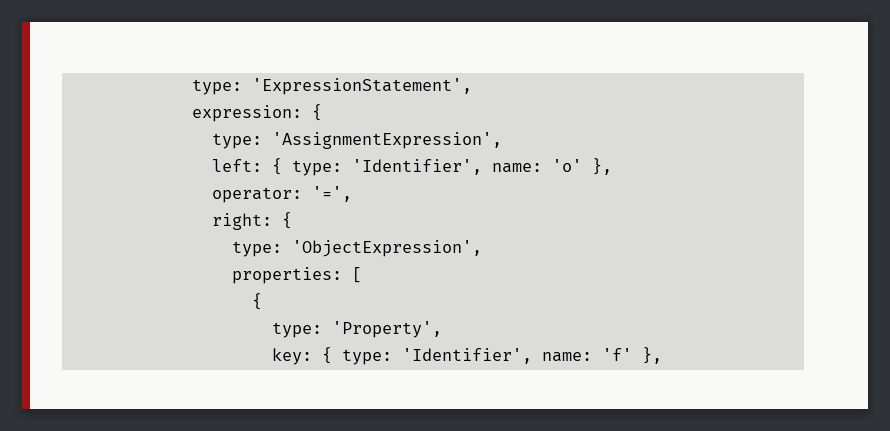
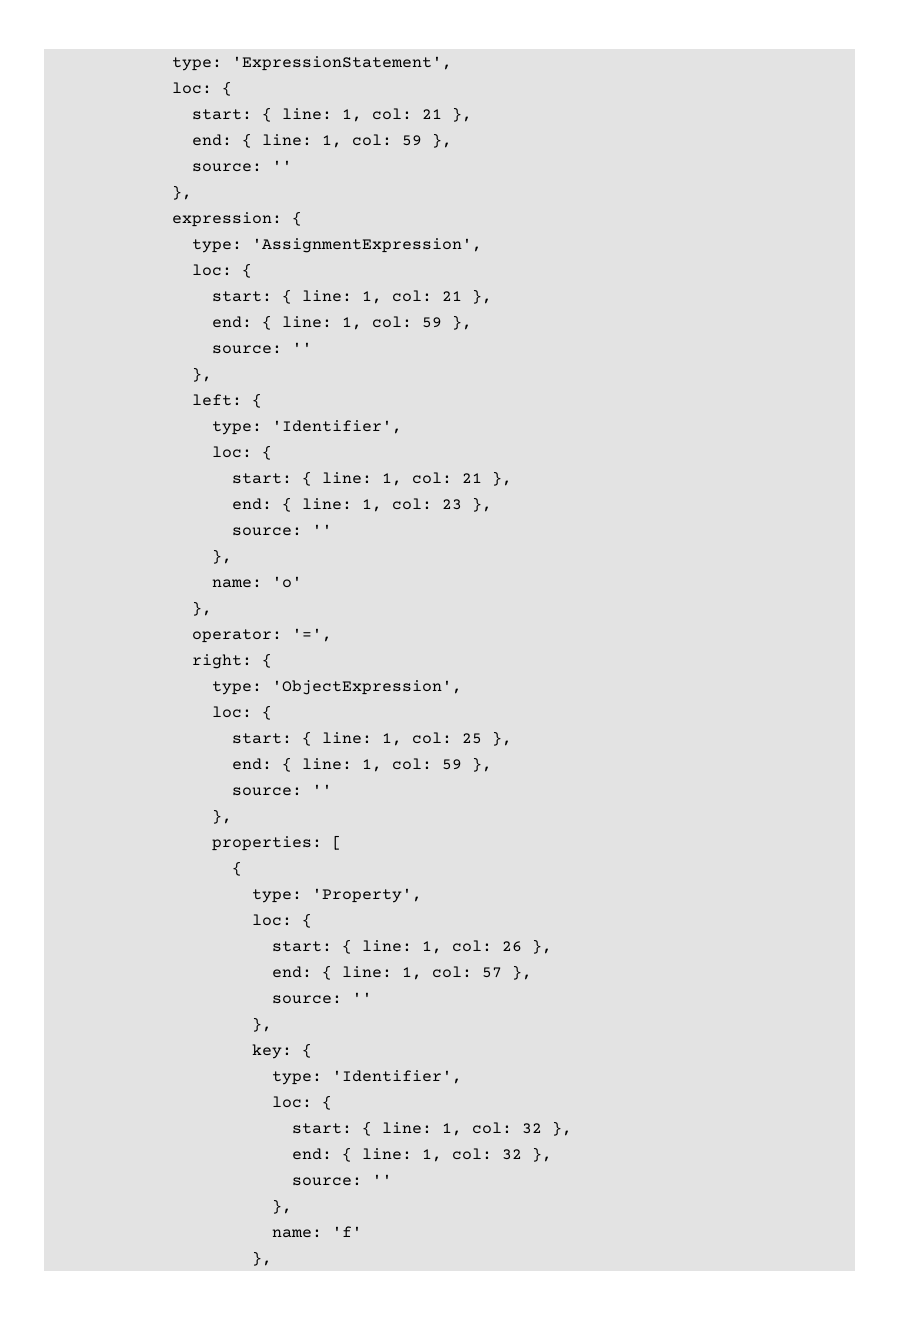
  type: 'ExpressionStatement',
+ loc: {
+ start: { line: 1, col: 21 },
+ end: { line: 1, col: 59 },
+ source: ''
+ },
  expression: {
  type: 'AssignmentExpression',
+ loc: {
+ start: { line: 1, col: 21 },
+ end: { line: 1, col: 59 },
+ source: ''
+ },
- left: { type: 'Identifier', name: 'o' },
+ left: {
+ type: 'Identifier',
+ loc: {
+ start: { line: 1, col: 21 },
+ end: { line: 1, col: 23 },
+ source: ''
+ },
+ name: 'o'
+ },
  type: 'ObjectExpression',
+ loc: {
+ start: { line: 1, col: 25 },
+ end: { line: 1, col: 59 },
+ source: ''
+ },
  type: 'Property',
+ loc: {
+ start: { line: 1, col: 26 },
+ end: { line: 1, col: 57 },
+ source: ''
+ },
- key: { type: 'Identifier', name: 'f' },
+ key: {
+ type: 'Identifier',
+ loc: {
+ start: { line: 1, col: 32 },
+ end: { line: 1, col: 32 },
+ source: ''
+ },
+ name: 'f'
+ },

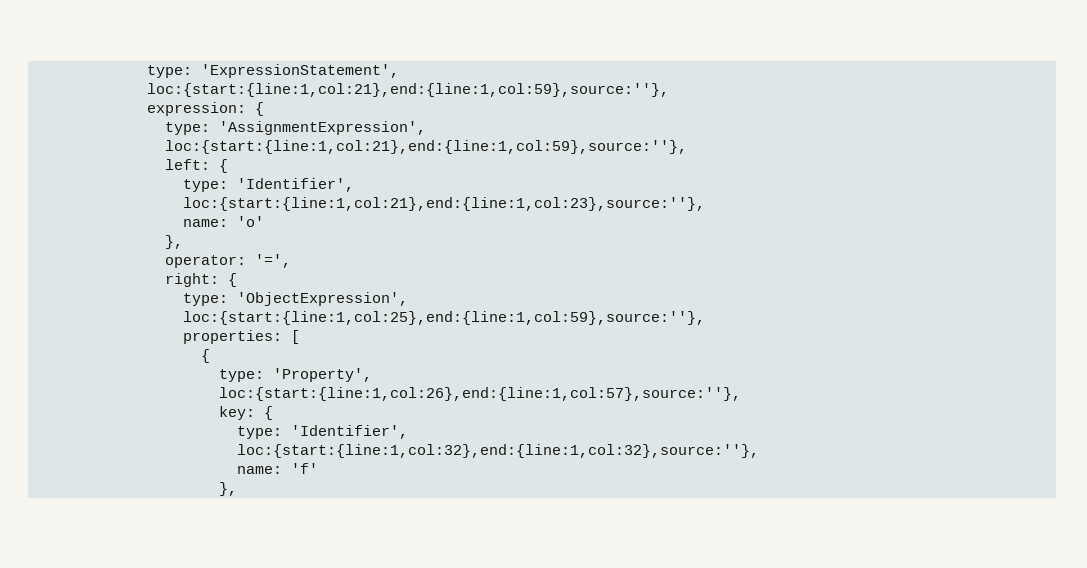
  type: 'ExpressionStatement',
- loc: {
- start: { line: 1, col: 21 },
- end: { line: 1, col: 59 },
- source: ''
- },
+ loc:{start:{line:1,col:21},end:{line:1,col:59},source:''},
  expression: {
  type: 'AssignmentExpression',
- loc: {
- start: { line: 1, col: 21 },
- end: { line: 1, col: 59 },
- source: ''
- },
+ loc:{start:{line:1,col:21},end:{line:1,col:59},source:''},
  left: {
  type: 'Identifier',
- loc: {
- start: { line: 1, col: 21 },
- end: { line: 1, col: 23 },
- source: ''
- },
+ loc:{start:{line:1,col:21},end:{line:1,col:23},source:''},
  type: 'ObjectExpression',
- loc: {
- start: { line: 1, col: 25 },
- end: { line: 1, col: 59 },
- source: ''
- },
+ loc:{start:{line:1,col:25},end:{line:1,col:59},source:''},
  type: 'Property',
- loc: {
- start: { line: 1, col: 26 },
- end: { line: 1, col: 57 },
- source: ''
- },
+ loc:{start:{line:1,col:26},end:{line:1,col:57},source:''},
  key: {
  type: 'Identifier',
- loc: {
- start: { line: 1, col: 32 },
- end: { line: 1, col: 32 },
- source: ''
- },
+ loc:{start:{line:1,col:32},end:{line:1,col:32},source:''},

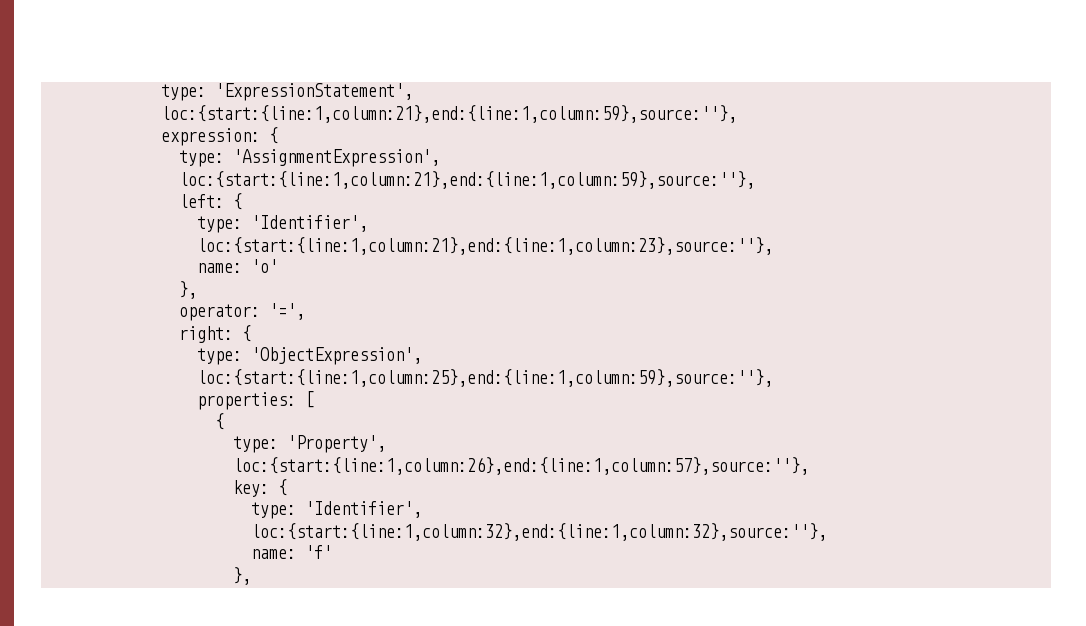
  type: 'ExpressionStatement',
- loc:{start:{line:1,col:21},end:{line:1,col:59},source:''},
+ loc:{start:{line:1,column:21},end:{line:1,column:59},source:''},
  type: 'AssignmentExpression',
- loc:{start:{line:1,col:21},end:{line:1,col:59},source:''},
+ loc:{start:{line:1,column:21},end:{line:1,column:59},source:''},
- loc:{start:{line:1,col:21},end:{line:1,col:23},source:''},
+ loc:{start:{line:1,column:21},end:{line:1,column:23},source:''},
- loc:{start:{line:1,col:25},end:{line:1,col:59},source:''},
+ loc:{start:{line:1,column:25},end:{line:1,column:59},source:''},
- loc:{start:{line:1,col:26},end:{line:1,col:57},source:''},
+ loc:{start:{line:1,column:26},end:{line:1,column:57},source:''},
- loc:{start:{line:1,col:32},end:{line:1,col:32},source:''},
+ loc:{start:{line:1,column:32},end:{line:1,column:32},source:''},

